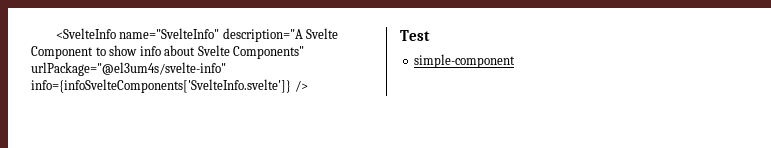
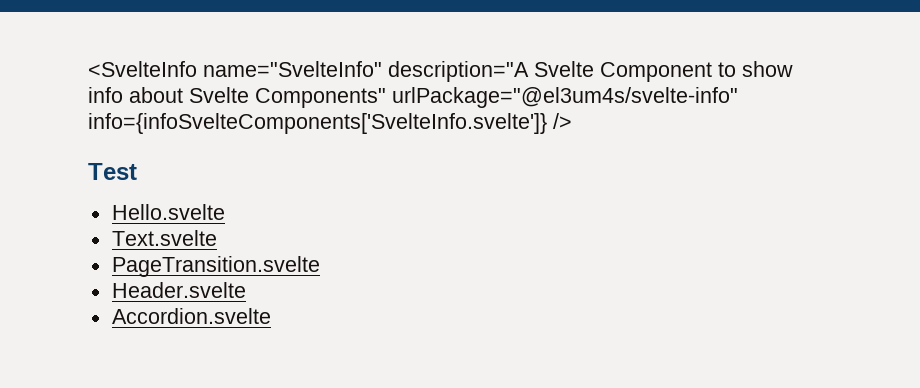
- simple-component
+ Hello.svelte
+ Text.svelte
+ PageTransition.svelte
+ Header.svelte
+ Accordion.svelte

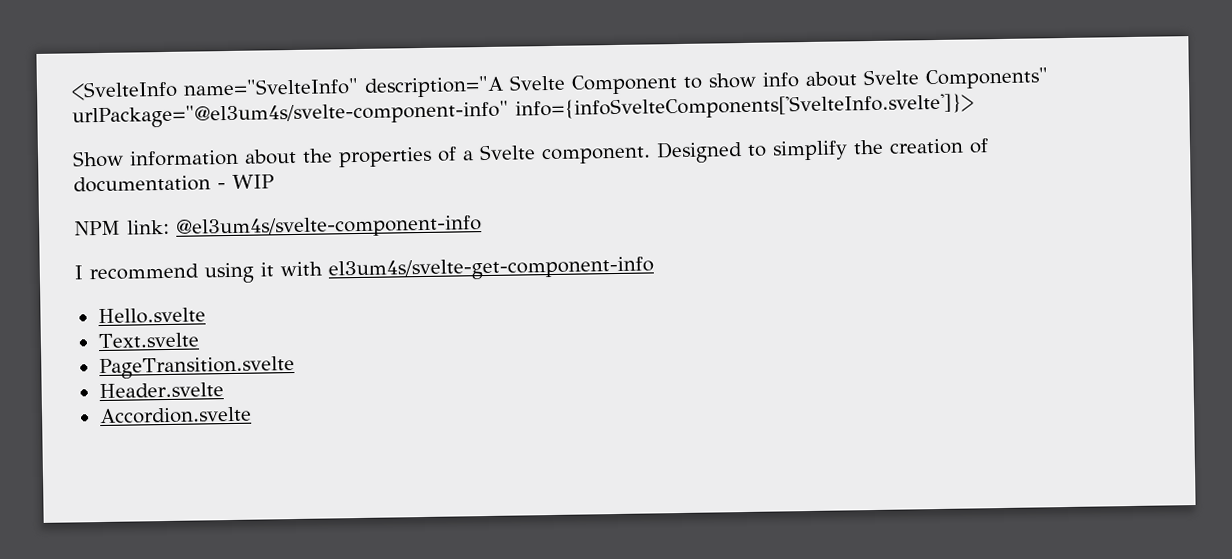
- <SvelteInfo name="SvelteInfo" description="A Svelte Component to show info about Svelte Components" urlPackage="@el3um4s/svelte-info" info={infoSvelteComponents['SvelteInfo.svelte']} />
- Test
+ <SvelteInfo name="SvelteInfo" description="A Svelte Component to show info about Svelte Components" urlPackage="@el3um4s/svelte-component-info" info={infoSvelteComponents['SvelteInfo.svelte']}>
+ Show information about the properties of a Svelte component. Designed to simplify the creation of documentation - WIP
+ NPM link: @el3um4s/svelte-component-info
+ I recommend using it with el3um4s/svelte-get-component-info

